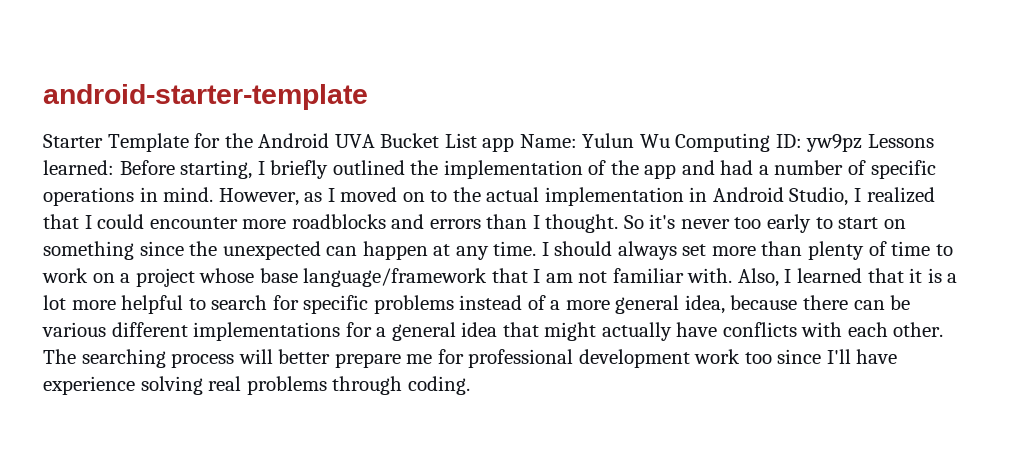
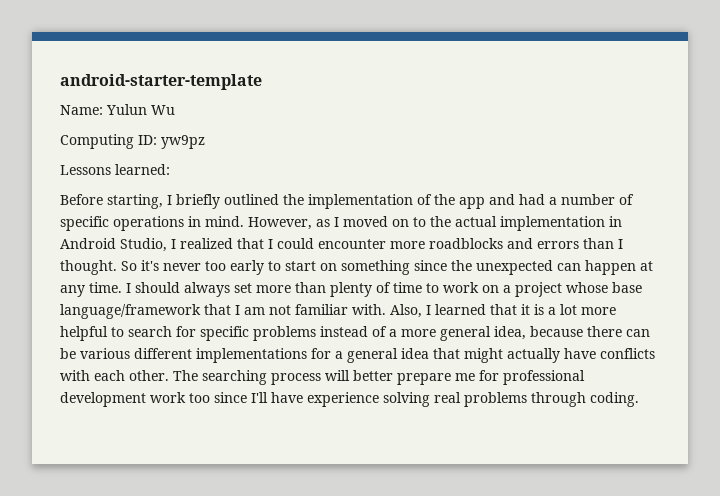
- Starter Template for the Android UVA Bucket List app Name: Yulun Wu Computing ID: yw9pz Lessons learned: Before starting, I briefly outlined the implementation of the app and had a number of specific operations in mind.
+ Name: Yulun Wu
+ Computing ID: yw9pz
+ Lessons learned:
+ Before starting, I briefly outlined the implementation of the app and had a number of specific operations in mind.

